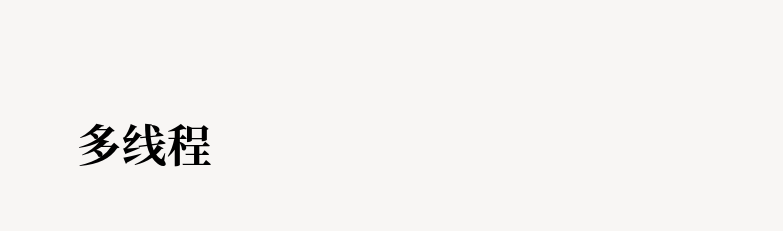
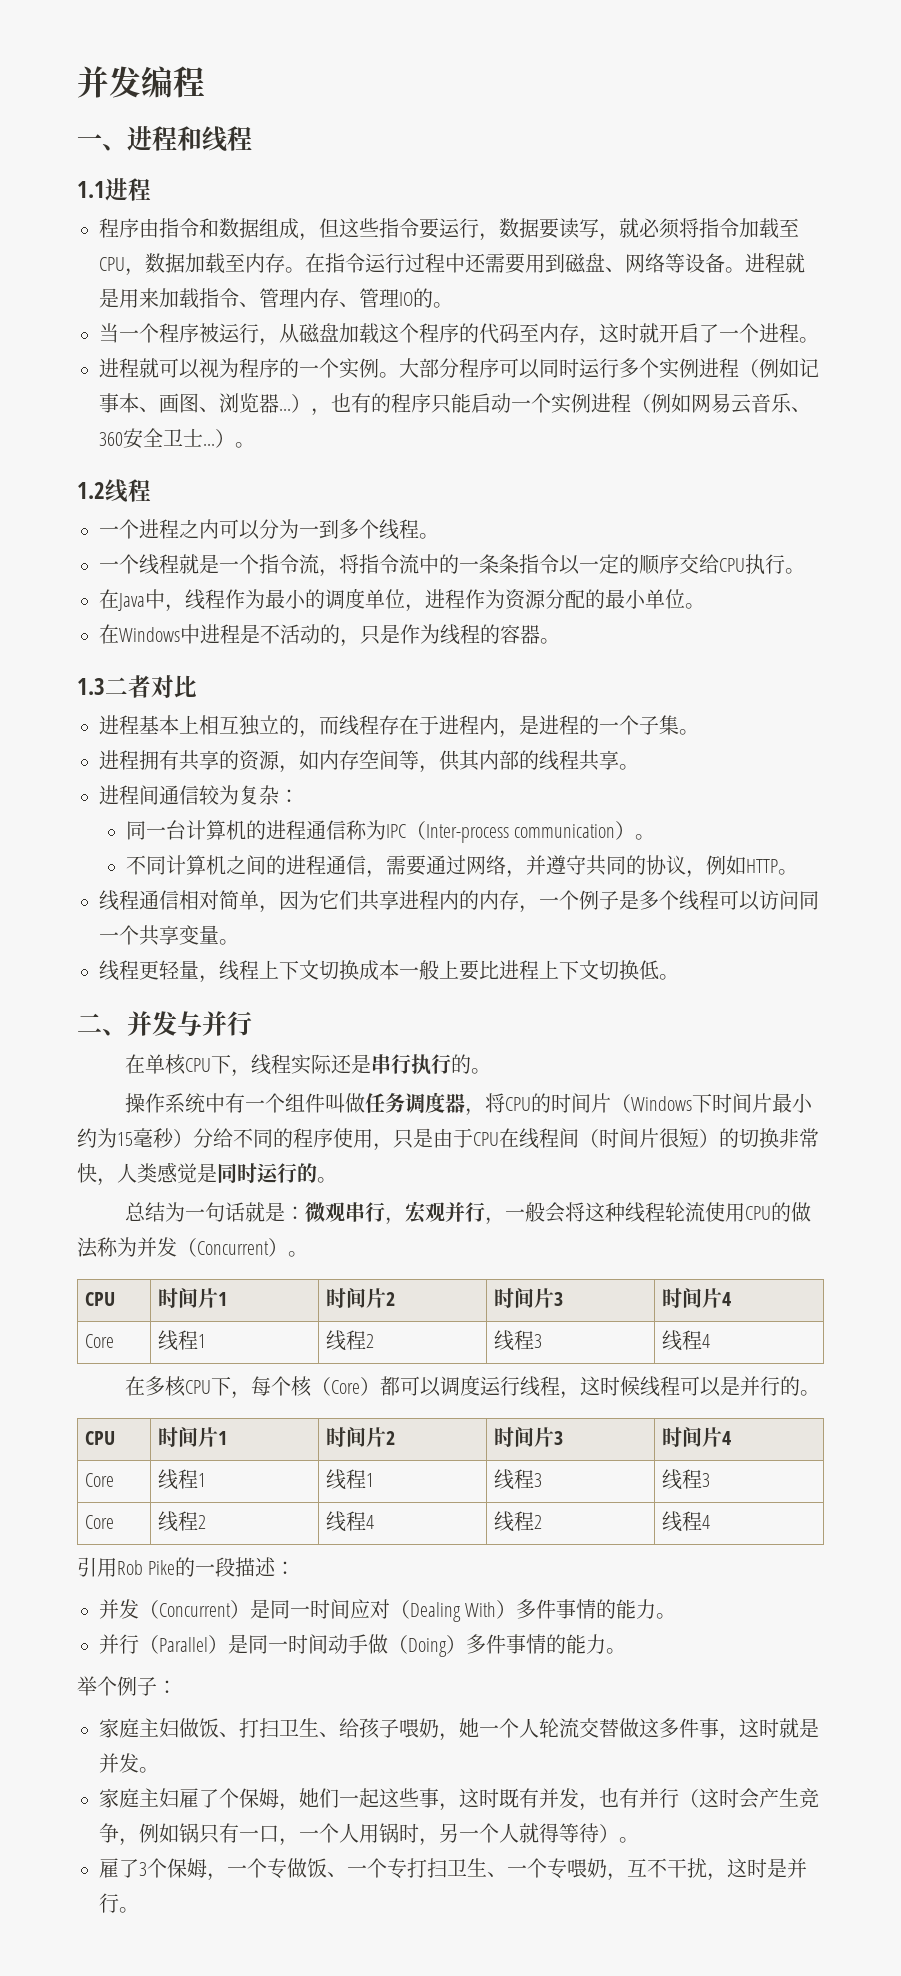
- 多线程
+ 并发编程
+ 一、进程和线程
+ 1.1进程
+ 程序由指令和数据组成，但这些指令要运行，数据要读写，就必须将指令加载至CPU，数据加载至内存。在指令运行过程中还需要用到磁盘、网络等设备。进程就是用来加载指令、管理内存、管理IO的。
+ 当一个程序被运行，从磁盘加载这个程序的代码至内存，这时就开启了一个进程。
+ 进程就可以视为程序的一个实例。大部分程序可以同时运行多个实例进程（例如记事本、画图、浏览器...），也有的程序只能启动一个实例进程（例如网易云音乐、360安全卫士...）。
+ 1.2线程
+ 一个进程之内可以分为一到多个线程。
+ 一个线程就是一个指令流，将指令流中的一条条指令以一定的顺序交给CPU执行。
+ 在Java中，线程作为最小的调度单位，进程作为资源分配的最小单位。
+ 在Windows中进程是不活动的，只是作为线程的容器。
+ 1.3二者对比
+ 进程基本上相互独立的，而线程存在于进程内，是进程的一个子集。
+ 进程拥有共享的资源，如内存空间等，供其内部的线程共享。
+ 进程间通信较为复杂：
+ 同一台计算机的进程通信称为IPC（Inter-process communication）。
+ 不同计算机之间的进程通信，需要通过网络，并遵守共同的协议，例如HTTP。
+ 线程通信相对简单，因为它们共享进程内的内存，一个例子是多个线程可以访问同一个共享变量。
+ 线程更轻量，线程上下文切换成本一般上要比进程上下文切换低。
+ 二、并发与并行
+ 在单核CPU下，线程实际还是串行执行的。
+ 操作系统中有一个组件叫做任务调度器，将CPU的时间片（Windows下时间片最小约为15毫秒）分给不同的程序使用，只是由于CPU在线程间（时间片很短）的切换非常快，人类感觉是同时运行的。
+ 总结为一句话就是：微观串行，宏观并行，一般会将这种线程轮流使用CPU的做法称为并发（Concurrent）。
+ CPU | 时间片1 | 时间片2 | 时间片3 | 时间片4
+ Core | 线程1 | 线程2 | 线程3 | 线程4
+ 在多核CPU下，每个核（Core）都可以调度运行线程，这时候线程可以是并行的。
+ CPU | 时间片1 | 时间片2 | 时间片3 | 时间片4
+ Core | 线程1 | 线程1 | 线程3 | 线程3
+ Core | 线程2 | 线程4 | 线程2 | 线程4
+ 引用Rob Pike的一段描述：
+ 并发（Concurrent）是同一时间应对（Dealing With）多件事情的能力。
+ 并行（Parallel）是同一时间动手做（Doing）多件事情的能力。
+ 举个例子：
+ 家庭主妇做饭、打扫卫生、给孩子喂奶，她一个人轮流交替做这多件事，这时就是并发。
+ 家庭主妇雇了个保姆，她们一起这些事，这时既有并发，也有并行（这时会产生竞争，例如锅只有一口，一个人用锅时，另一个人就得等待）。
+ 雇了3个保姆，一个专做饭、一个专打扫卫生、一个专喂奶，互不干扰，这时是并行。

